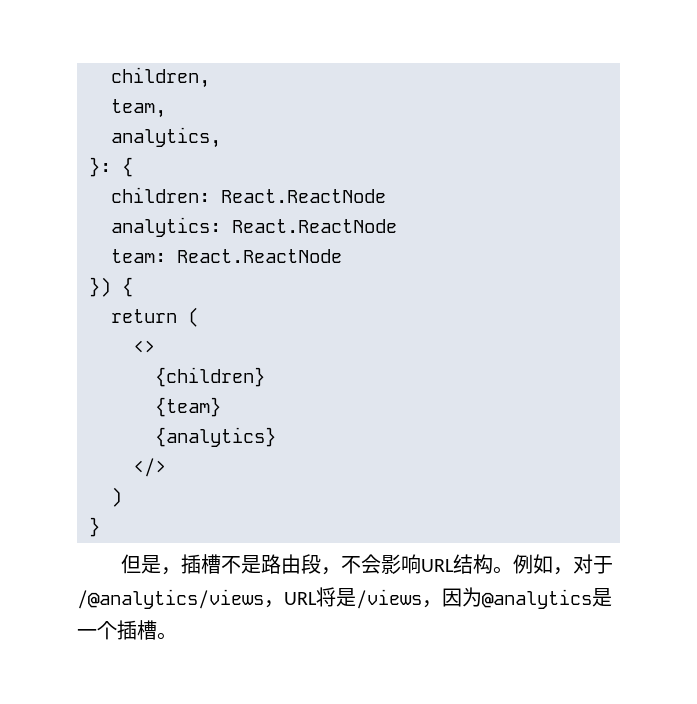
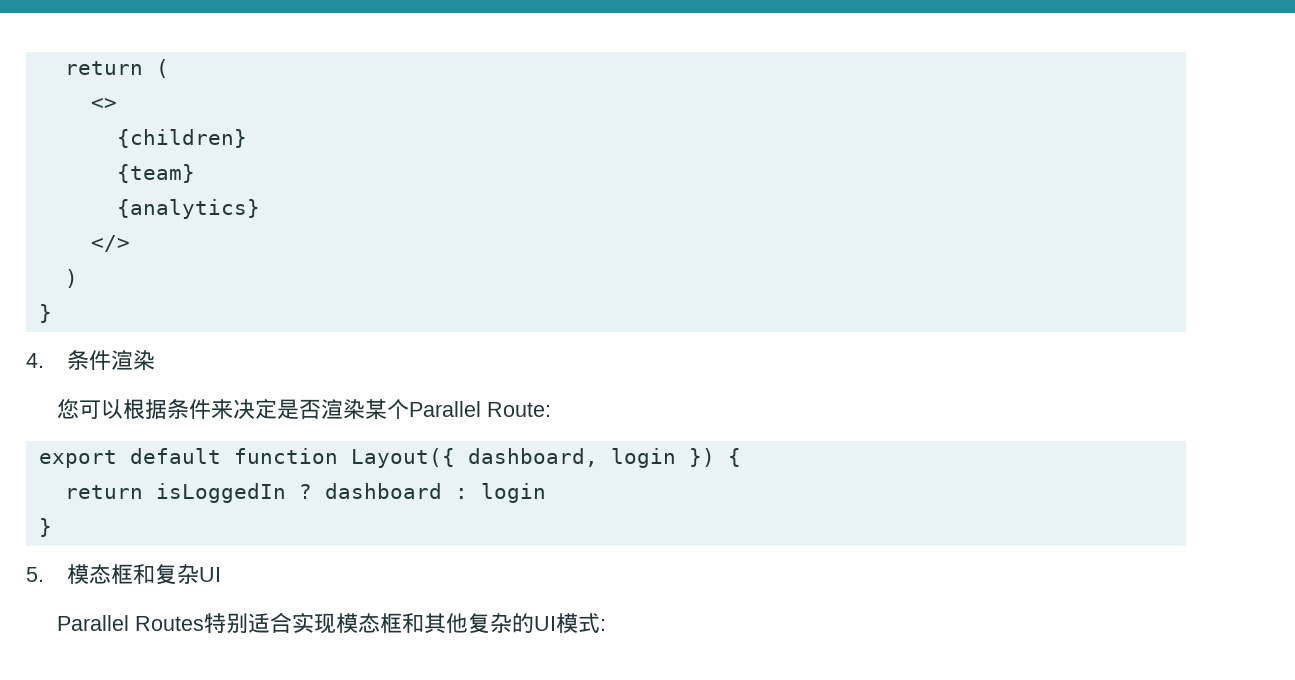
- children,
- team,
- analytics,
- }: {
- children: React.ReactNode
- analytics: React.ReactNode
- team: React.ReactNode
- }) {
- 但是，插槽不是路由段，不会影响URL结构。例如，对于/@analytics/views，URL将是/views，因为@analytics是一个插槽。
+ 4.条件渲染
+ 您可以根据条件来决定是否渲染某个Parallel Route:
+ export default function Layout({ dashboard, login }) {
+ return isLoggedIn ? dashboard : login
+ }
+ 5.模态框和复杂UI
+ Parallel Routes特别适合实现模态框和其他复杂的UI模式:

